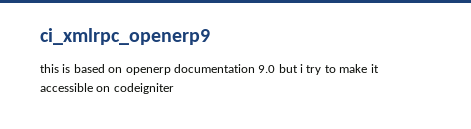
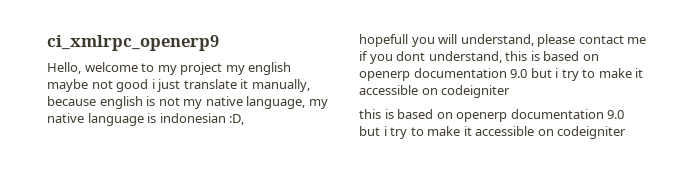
+ Hello, welcome to my project my english maybe not good i just translate it manually, because english is not my native language, my native language is indonesian :D,
+ hopefull you will understand, please contact me if you dont understand, this is based on openerp documentation 9.0 but i try to make it accessible on codeigniter

